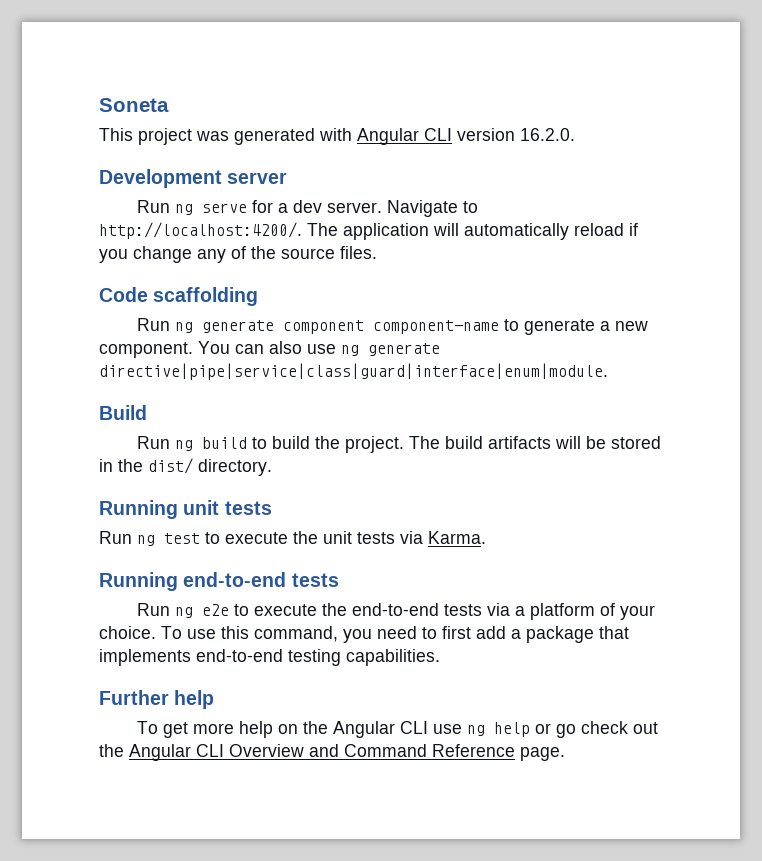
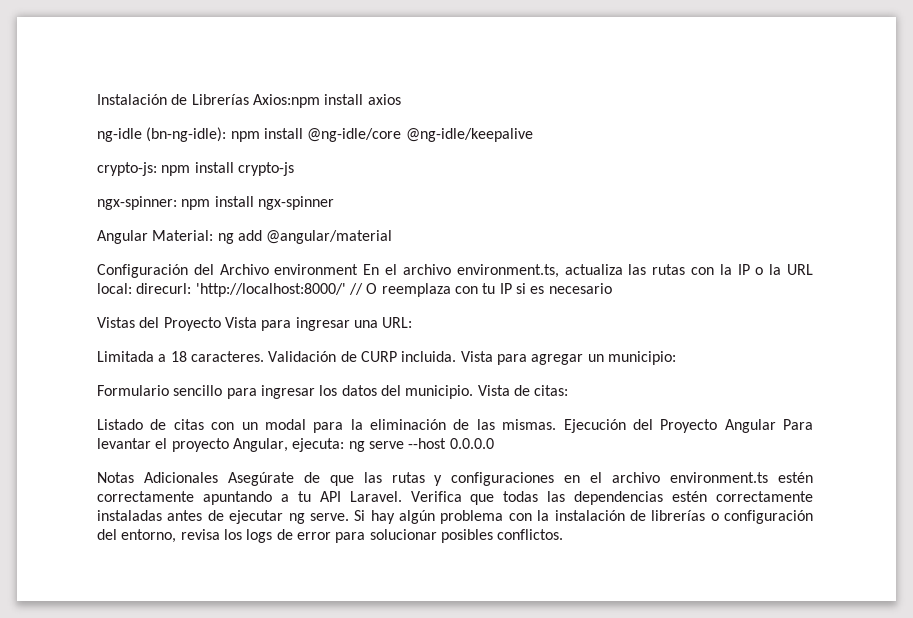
- Soneta
- This project was generated with Angular CLI version 16.2.0.
- Development server
- Run ng serve for a dev server. Navigate to http://localhost:4200/. The application will automatically reload if you change any of the source files.
- Code scaffolding
- Run ng generate component component-name to generate a new component. You can also use ng generate directive|pipe|service|class|guard|interface|enum|module.
- Build
- Run ng build to build the project. The build artifacts will be stored in the dist/ directory.
- Running unit tests
- Run ng test to execute the unit tests via Karma.
- Running end-to-end tests
- Run ng e2e to execute the end-to-end tests via a platform of your choice. To use this command, you need to first add a package that implements end-to-end testing capabilities.
- Further help
- To get more help on the Angular CLI use ng help or go check out the Angular CLI Overview and Command Reference page.
+ Instalación de Librerías Axios:npm install axios
+ ng-idle (bn-ng-idle): npm install @ng-idle/core @ng-idle/keepalive
+ crypto-js: npm install crypto-js
+ ngx-spinner: npm install ngx-spinner
+ Angular Material: ng add @angular/material
+ Configuración del Archivo environment En el archivo environment.ts, actualiza las rutas con la IP o la URL local: direcurl: 'http://localhost:8000/' // O reemplaza con tu IP si es necesario
+ Vistas del Proyecto Vista para ingresar una URL:
+ Limitada a 18 caracteres. Validación de CURP incluida. Vista para agregar un municipio:
+ Formulario sencillo para ingresar los datos del municipio. Vista de citas:
+ Listado de citas con un modal para la eliminación de las mismas. Ejecución del Proyecto Angular Para levantar el proyecto Angular, ejecuta: ng serve --host 0.0.0.0
+ Notas Adicionales Asegúrate de que las rutas y configuraciones en el archivo environment.ts estén correctamente apuntando a tu API Laravel. Verifica que todas las dependencias estén correctamente instaladas antes de ejecutar ng serve. Si hay algún problema con la instalación de librerías o configuración del entorno, revisa los logs de error para solucionar posibles conflictos.

